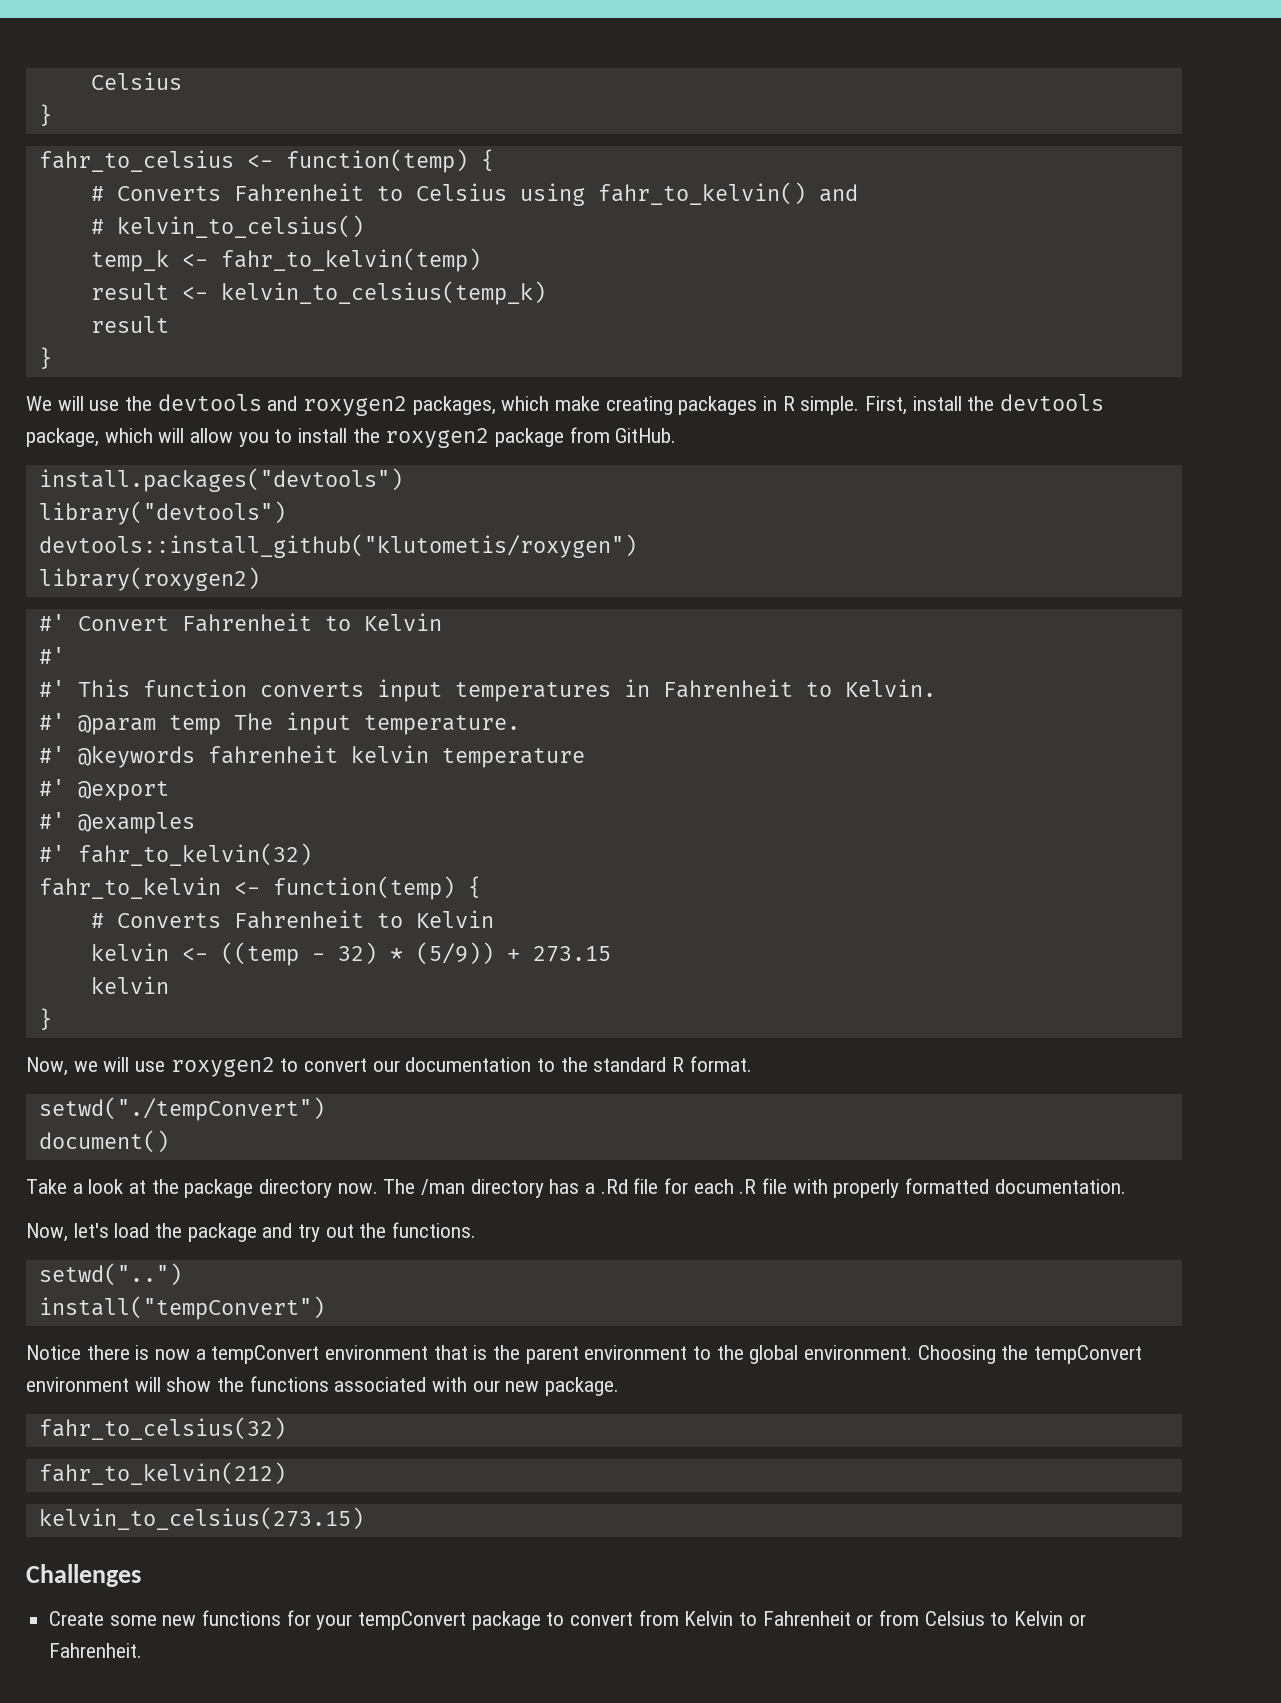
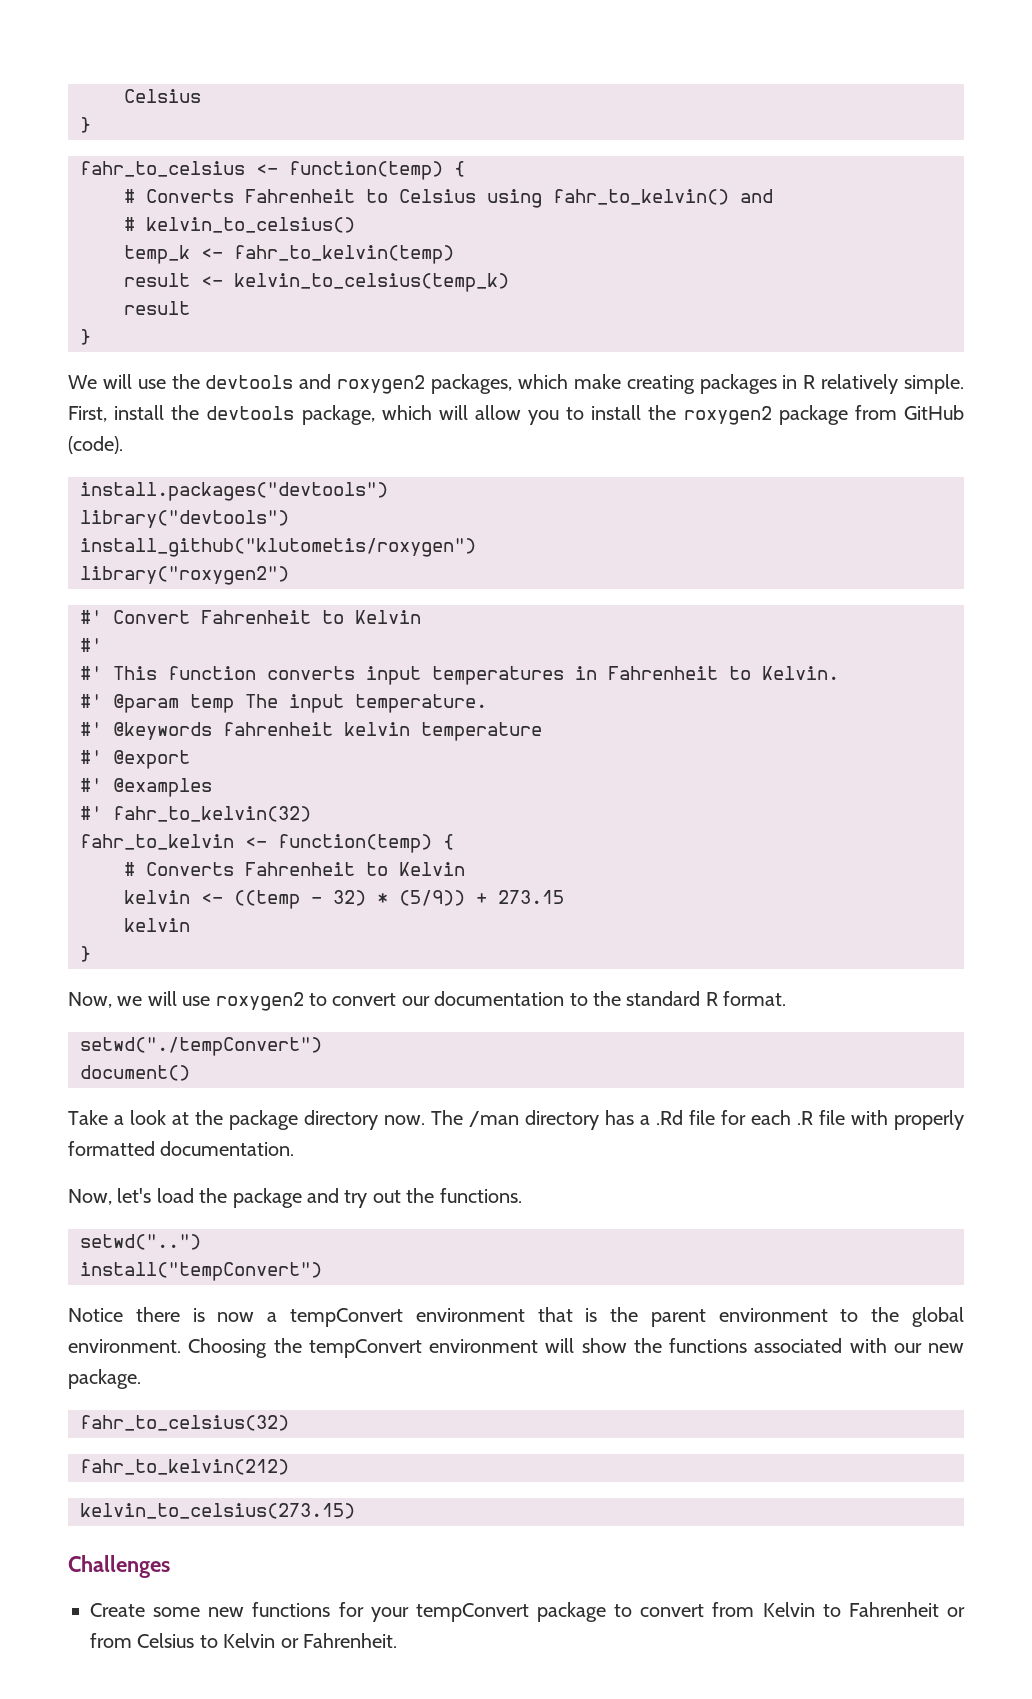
- We will use the devtools and roxygen2 packages, which make creating packages in R simple.
+ We will use the devtools and roxygen2 packages, which make creating packages in R relatively simple.
- First, install the devtools package, which will allow you to install the roxygen2 package from GitHub.
+ First, install the devtools package, which will allow you to install the roxygen2 package from GitHub (code).
- devtools::install_github("klutometis/roxygen")
- library(roxygen2)
+ install_github("klutometis/roxygen")
+ library("roxygen2")

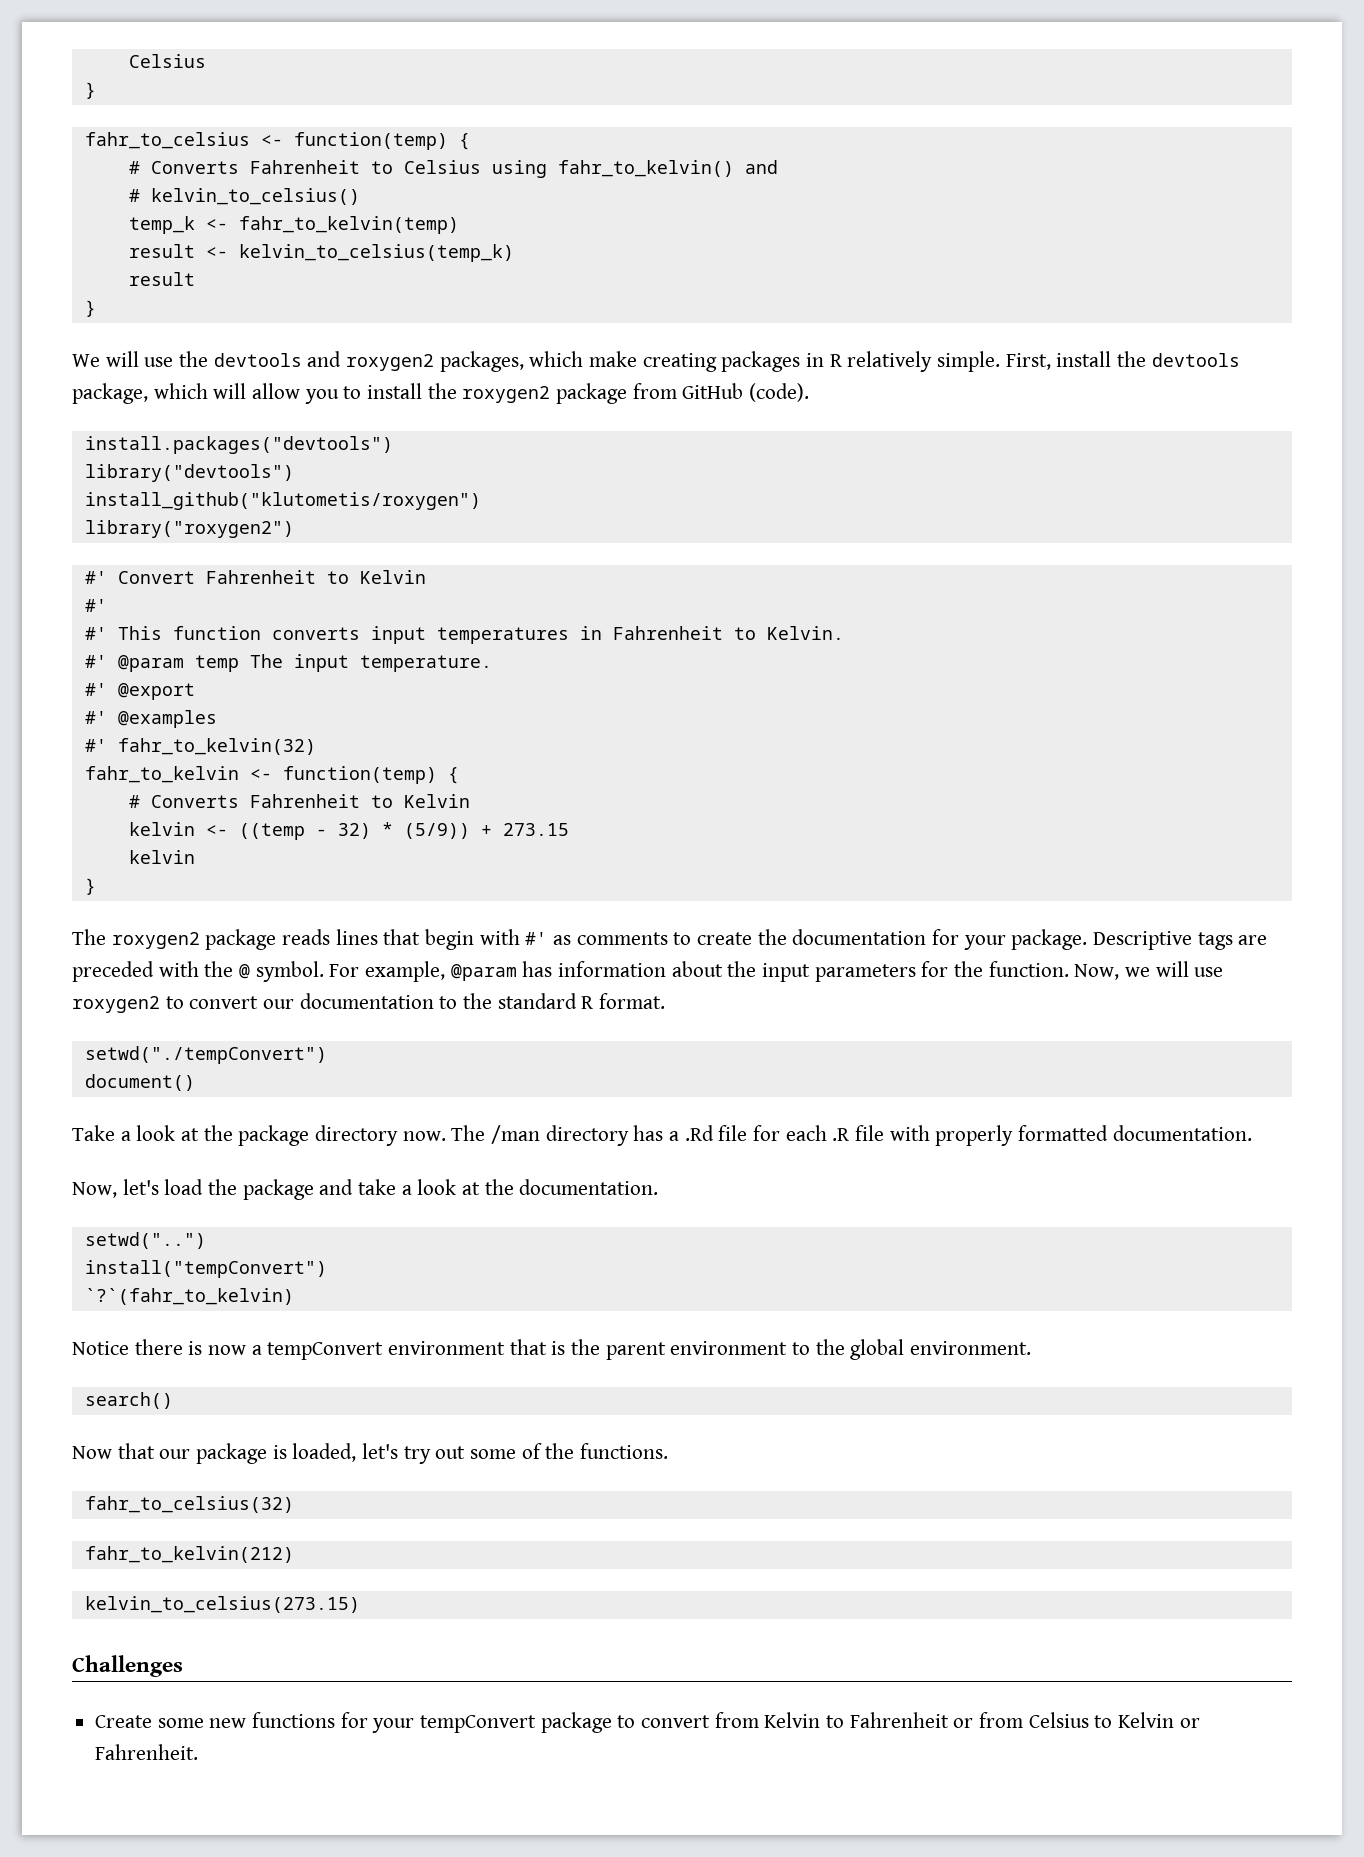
- #' @keywords fahrenheit kelvin temperature
+ The roxygen2 package reads lines that begin with #' as comments to create the documentation for your package. Descriptive tags are preceded with the @ symbol. For example, @param has information about the input parameters for the function.
- Now, let's load the package and try out the functions.
+ Now, let's load the package and take a look at the documentation.
+ `?`(fahr_to_kelvin)
- Notice there is now a tempConvert environment that is the parent environment to the global environment. Choosing the tempConvert environment will show the functions associated with our new package.
+ Notice there is now a tempConvert environment that is the parent environment to the global environment.
+ search()
+ Now that our package is loaded, let's try out some of the functions.

